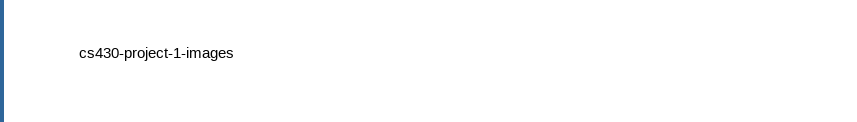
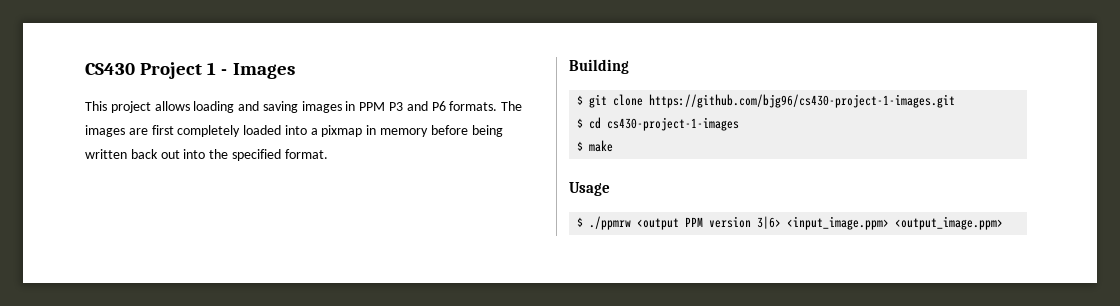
- cs430-project-1-images
+ CS430 Project 1 - Images
+ This project allows loading and saving images in PPM P3 and P6 formats. The images are first completely loaded into a pixmap in memory before being written back out into the specified format.
+ Building
+ $ git clone https://github.com/bjg96/cs430-project-1-images.git
+ $ cd cs430-project-1-images
+ $ make
+ Usage
+ $ ./ppmrw <output PPM version 3|6> <input_image.ppm> <output_image.ppm>

